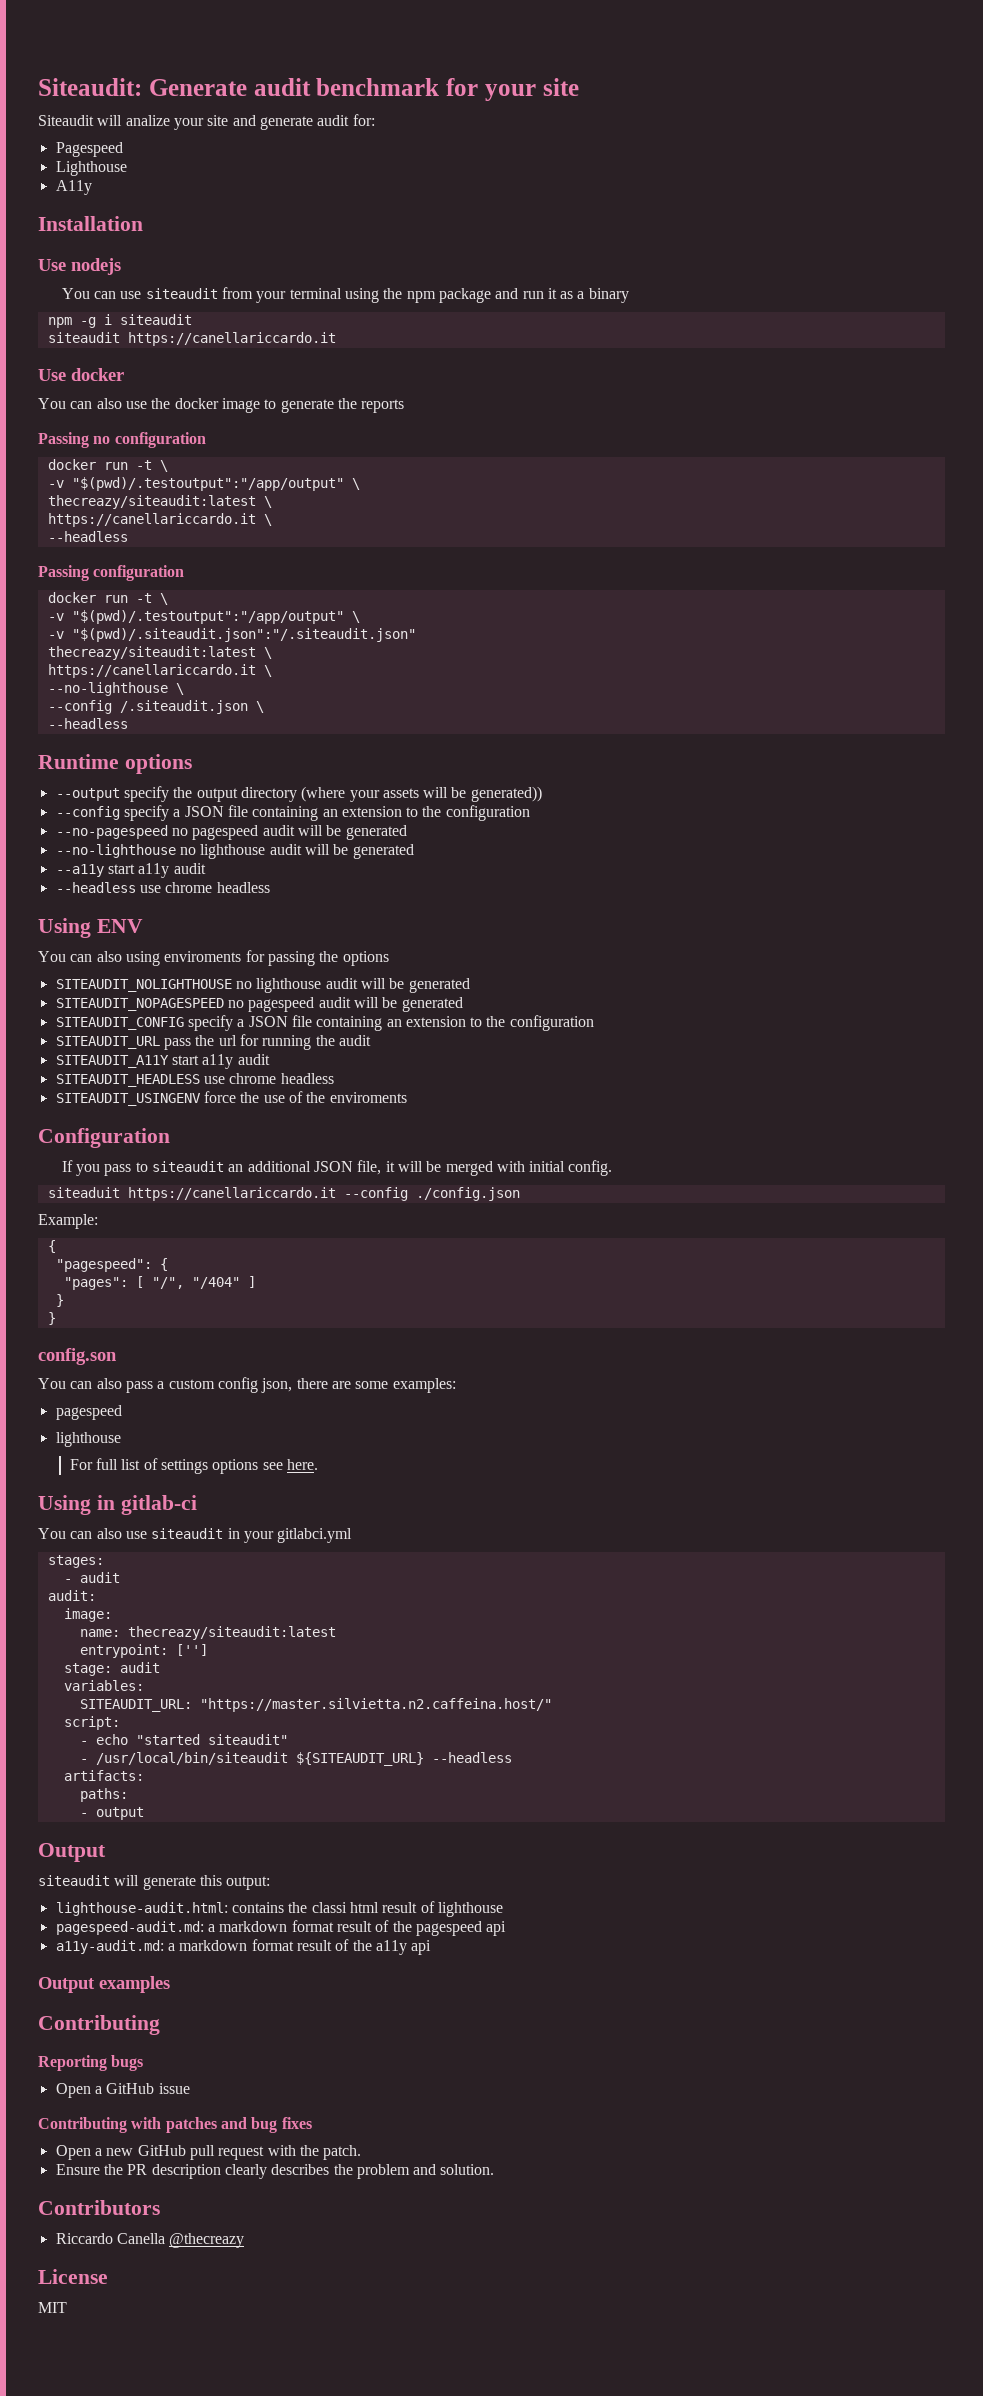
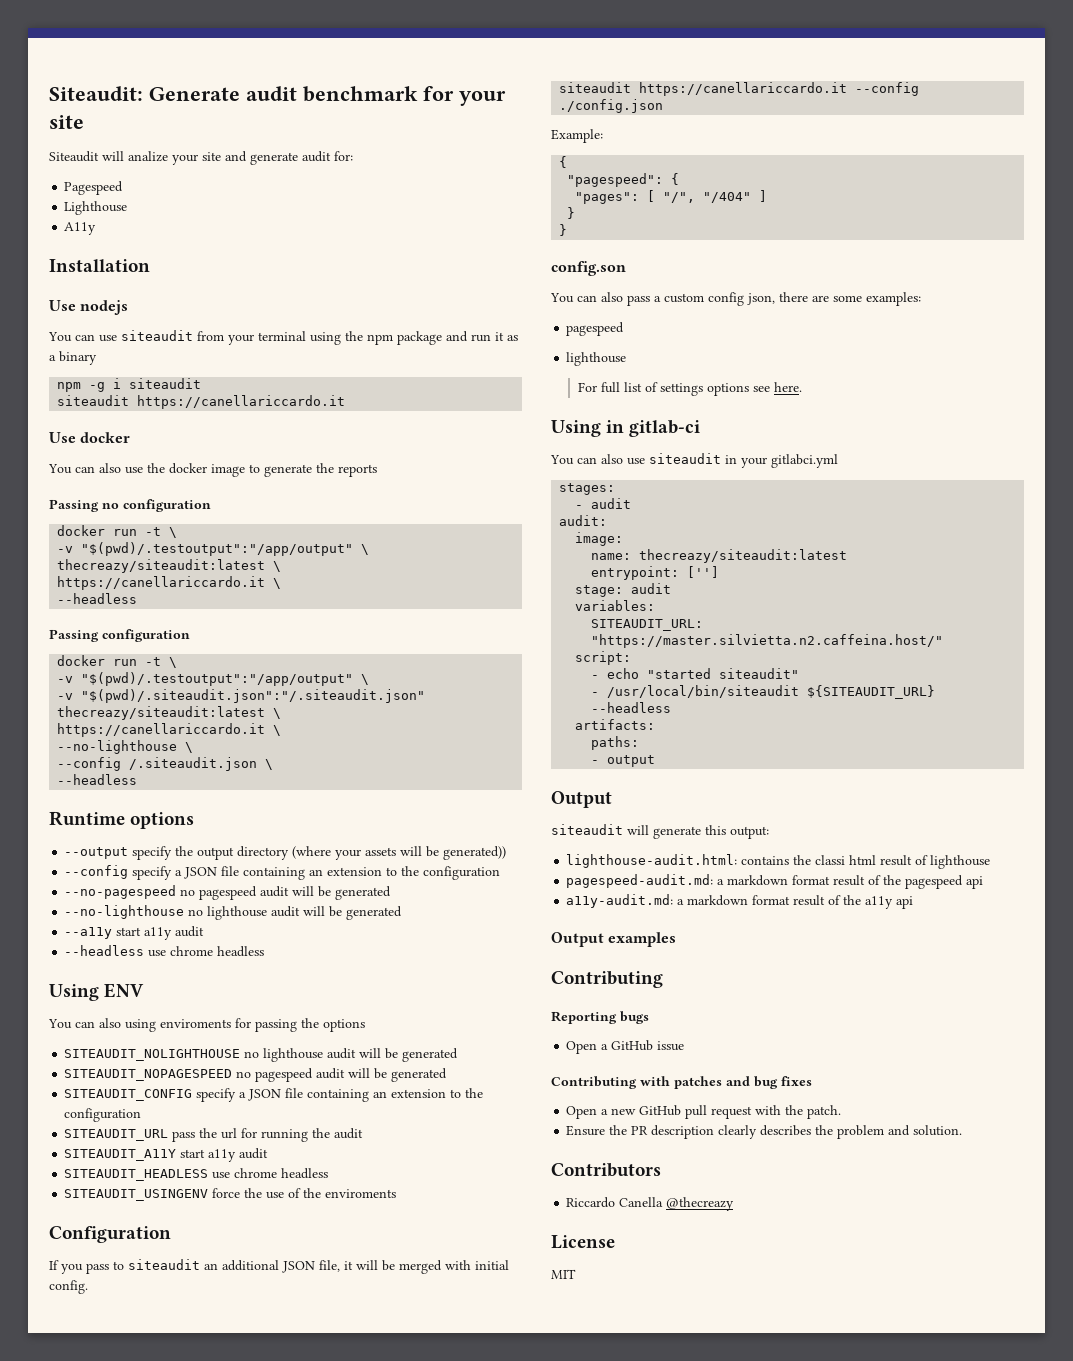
- siteaduit https://canellariccardo.it --config ./config.json
+ siteaudit https://canellariccardo.it --config ./config.json

